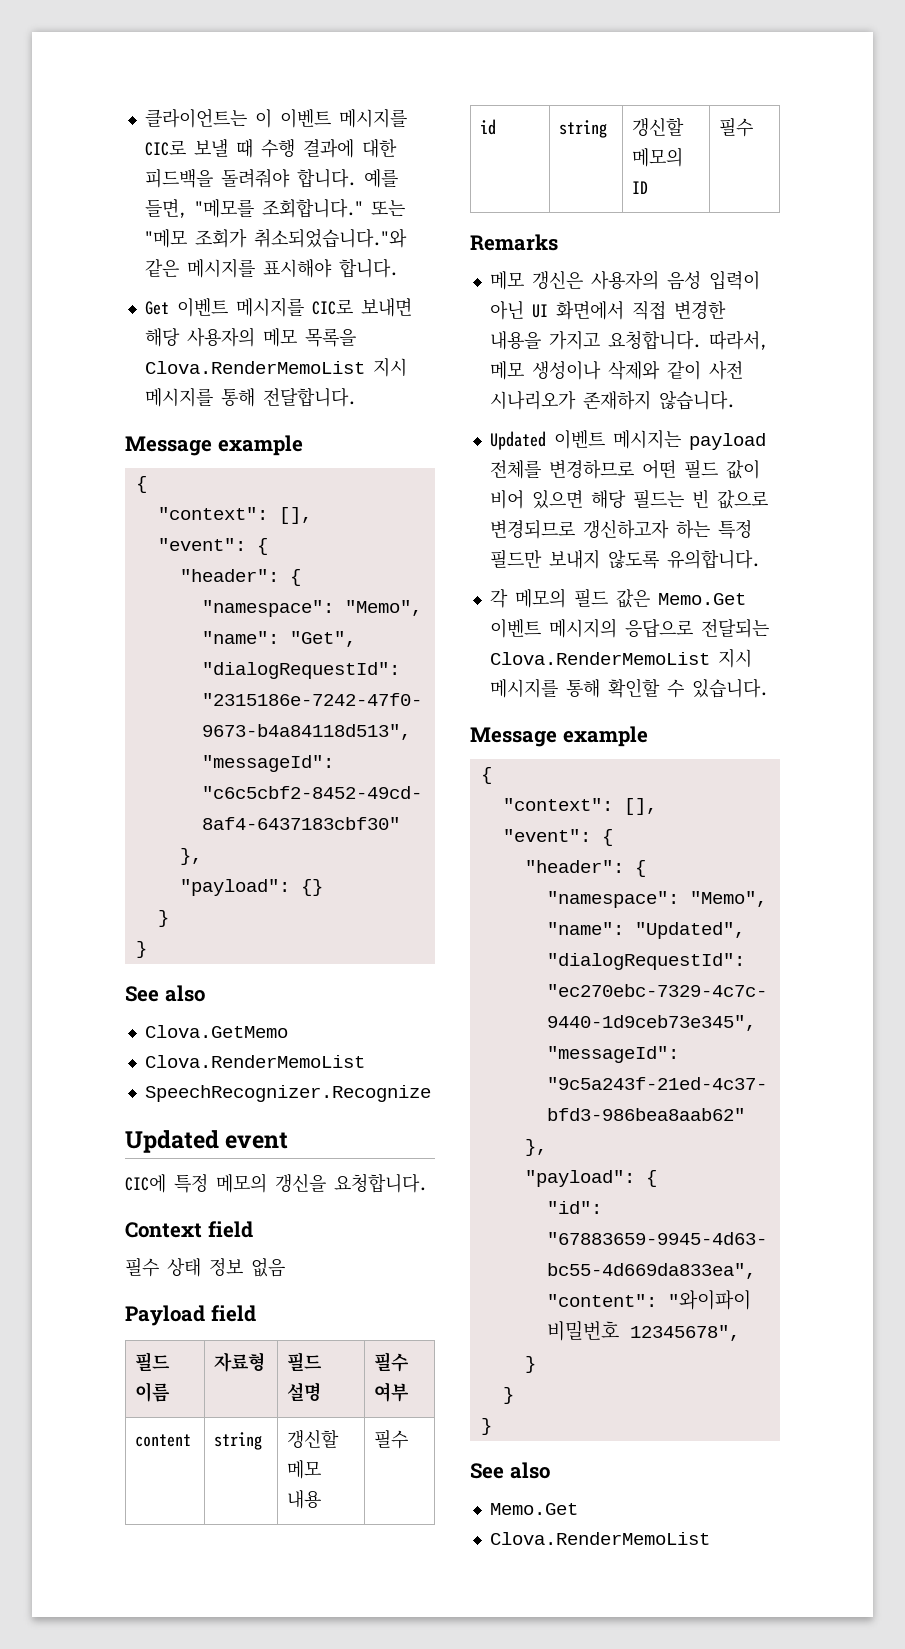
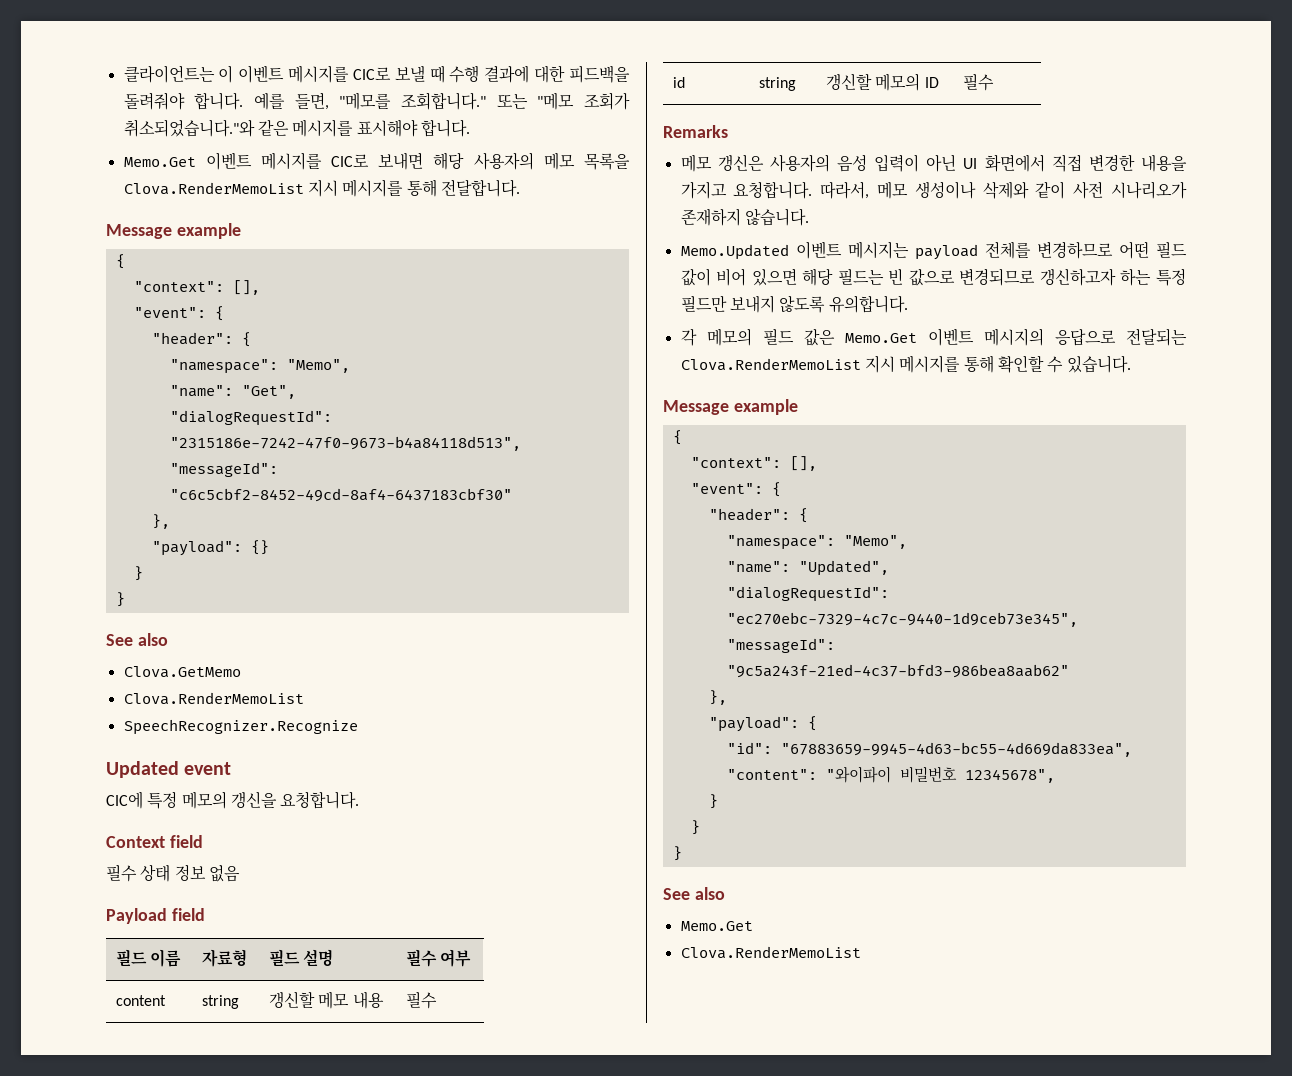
- Get 이벤트 메시지를 CIC로 보내면 해당 사용자의 메모 목록을 Clova.RenderMemoList 지시 메시지를 통해 전달합니다.
+ Memo.Get 이벤트 메시지를 CIC로 보내면 해당 사용자의 메모 목록을 Clova.RenderMemoList 지시 메시지를 통해 전달합니다.
- Updated 이벤트 메시지는 payload 전체를 변경하므로 어떤 필드 값이 비어 있으면 해당 필드는 빈 값으로 변경되므로 갱신하고자 하는 특정 필드만 보내지 않도록 유의합니다.
+ Memo.Updated 이벤트 메시지는 payload 전체를 변경하므로 어떤 필드 값이 비어 있으면 해당 필드는 빈 값으로 변경되므로 갱신하고자 하는 특정 필드만 보내지 않도록 유의합니다.

